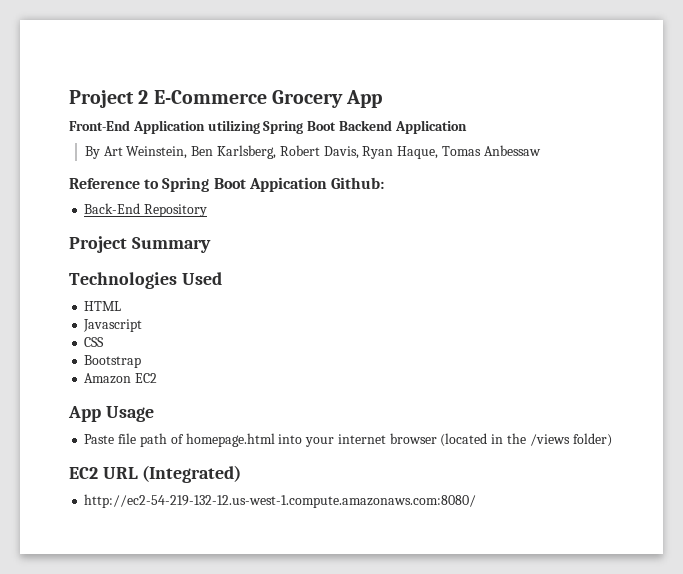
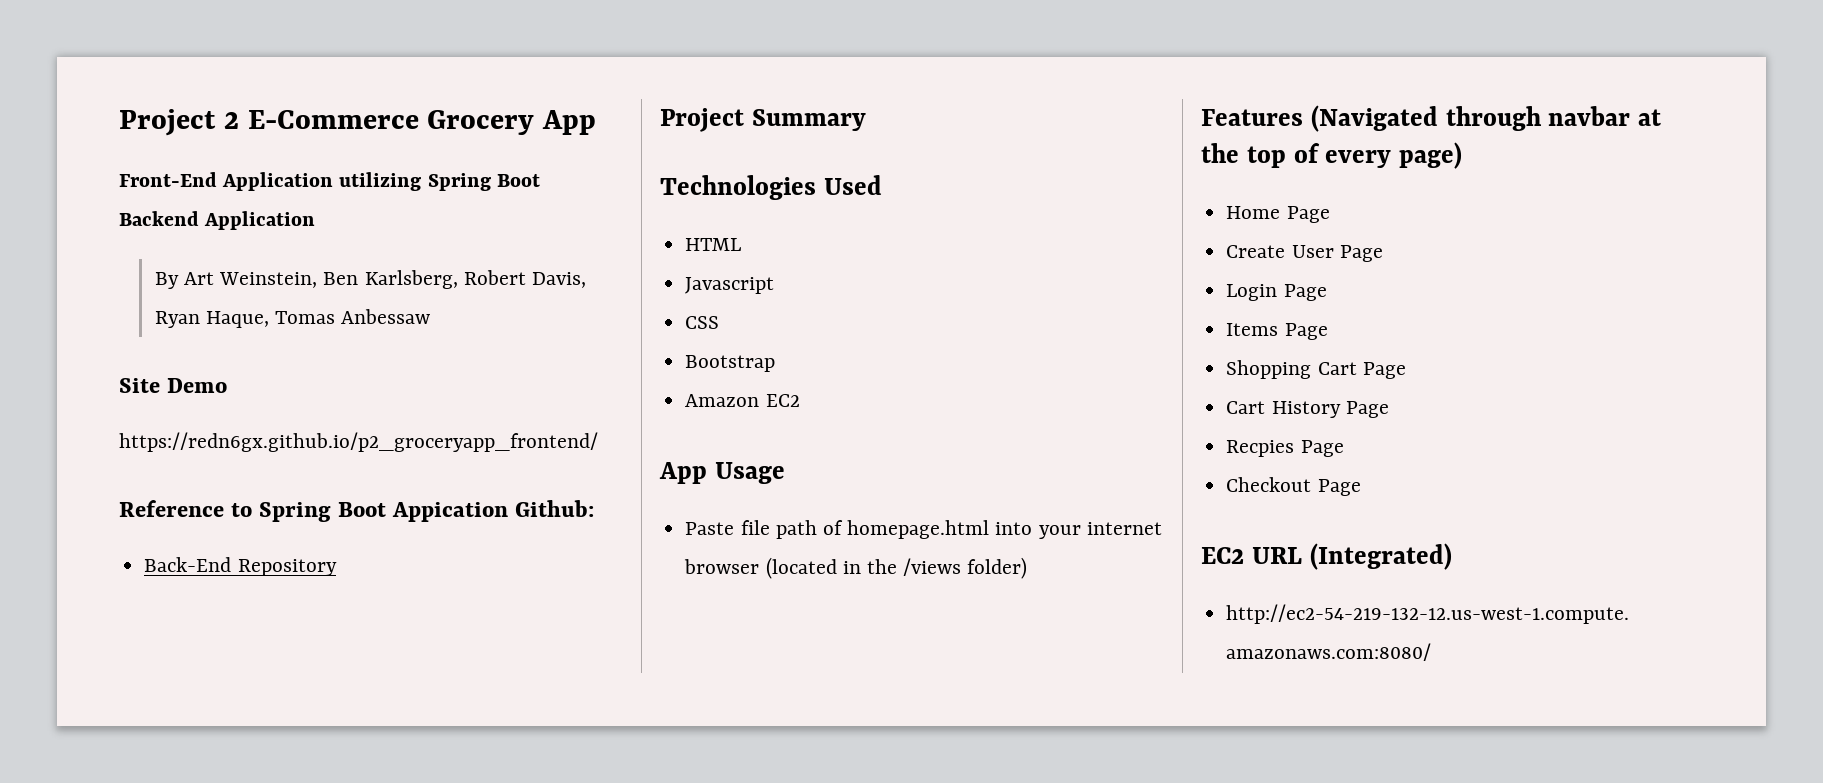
+ Site Demo
+ https://redn6gx.github.io/p2_groceryapp_frontend/
+ Features (Navigated through navbar at the top of every page)
+ Home Page
+ Create User Page
+ Login Page
+ Items Page
+ Shopping Cart Page
+ Cart History Page
+ Recpies Page
+ Checkout Page

